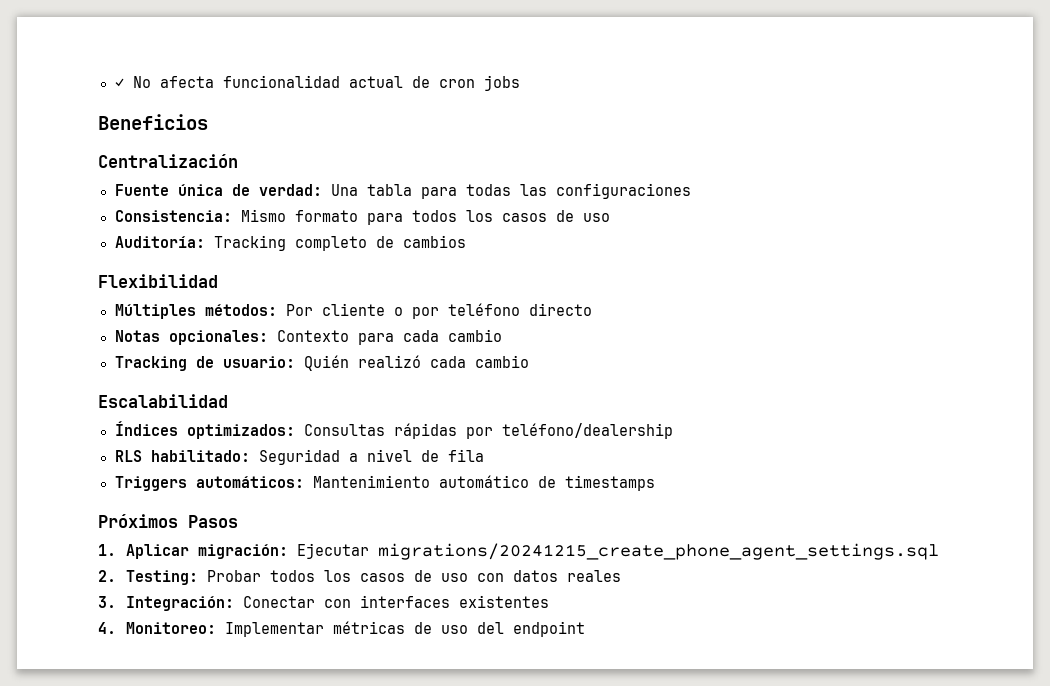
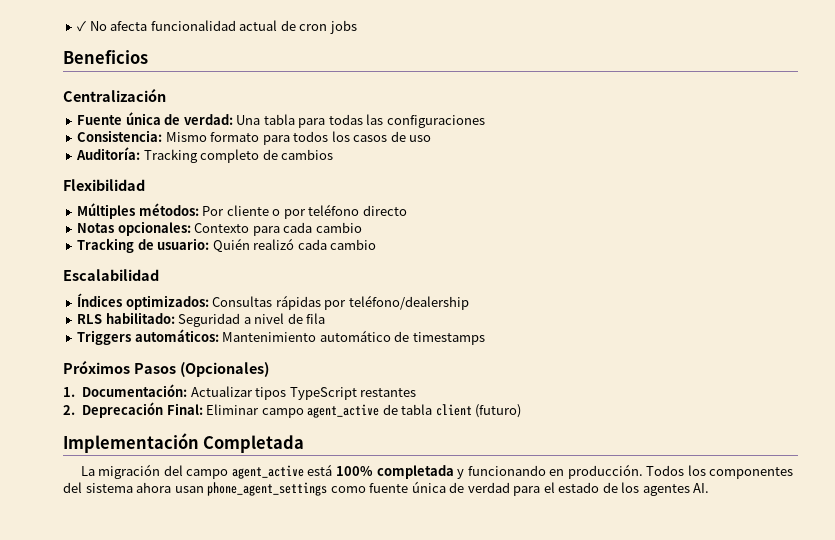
- Próximos Pasos
+ Próximos Pasos (Opcionales)
- 1. Aplicar migración: Ejecutar migrations/20241215_create_phone_agent_settings.sql
- 2. Testing: Probar todos los casos de uso con datos reales
- 3. Integración: Conectar con interfaces existentes
- 4. Monitoreo: Implementar métricas de uso del endpoint
+ 1. Documentación: Actualizar tipos TypeScript restantes
+ 2. Deprecación Final: Eliminar campo agent_active de tabla client (futuro)
+ Implementación Completada
+ La migración del campo agent_active está 100% completada y funcionando en producción. Todos los componentes del sistema ahora usan phone_agent_settings como fuente única de verdad para el estado de los agentes AI.

